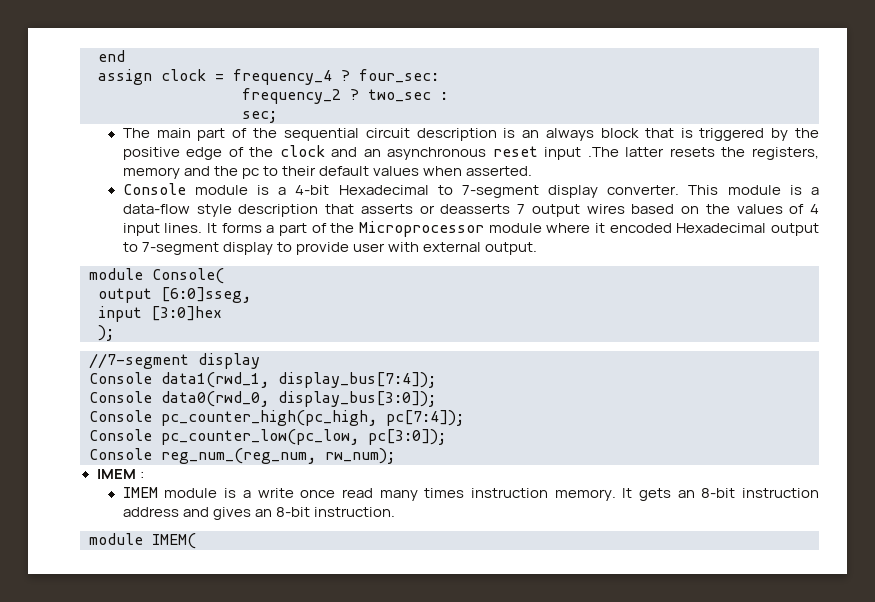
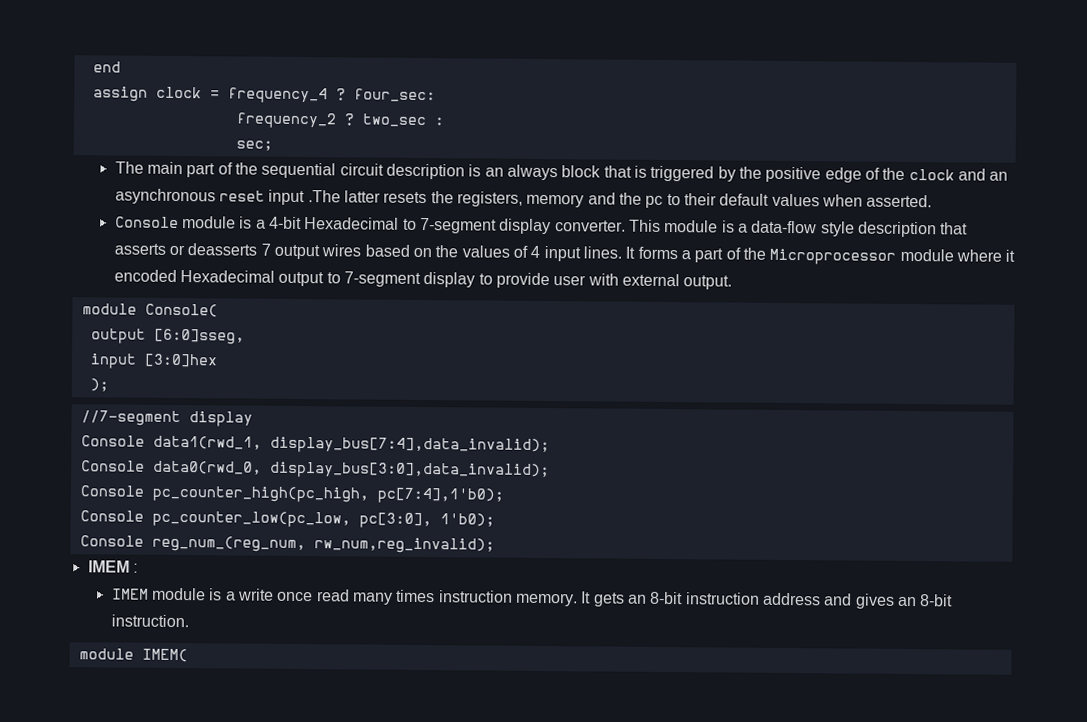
- Console data1(rwd_1, display_bus[7:4]);
+ Console data1(rwd_1, display_bus[7:4],data_invalid);
- Console data0(rwd_0, display_bus[3:0]);
+ Console data0(rwd_0, display_bus[3:0],data_invalid);
- Console pc_counter_high(pc_high, pc[7:4]);
+ Console pc_counter_high(pc_high, pc[7:4],1'b0);
- Console pc_counter_low(pc_low, pc[3:0]);
+ Console pc_counter_low(pc_low, pc[3:0], 1'b0);
- Console reg_num_(reg_num, rw_num);
+ Console reg_num_(reg_num, rw_num,reg_invalid);

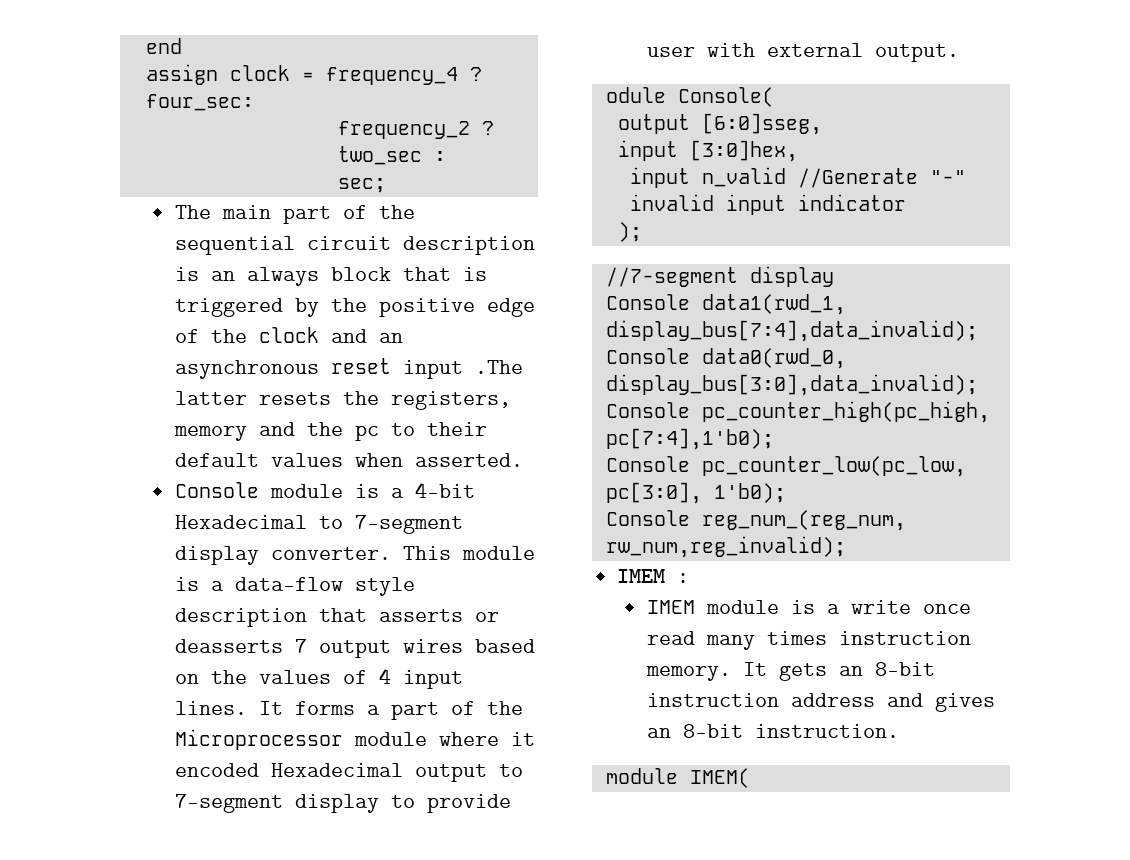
- module Console(
+ odule Console(
- input [3:0]hex
+ input [3:0]hex,
+ input n_valid //Generate "-" invalid input indicator

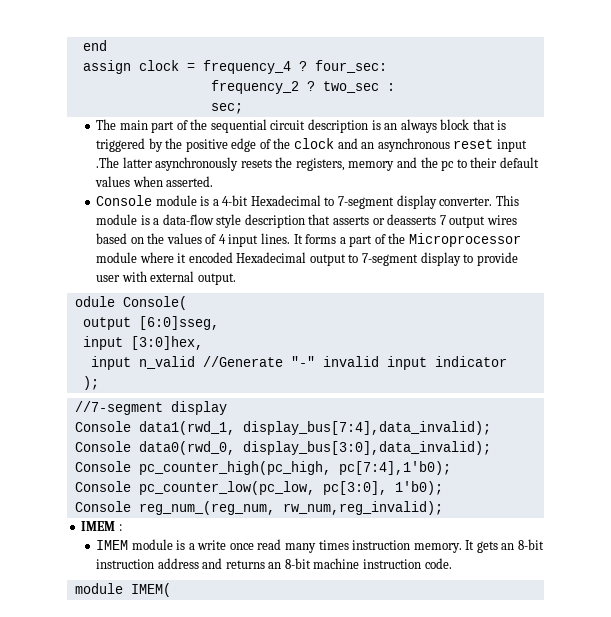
- The main part of the sequential circuit description is an always block that is triggered by the positive edge of the clock and an asynchronous reset input .The latter resets the registers, memory and the pc to their default values when asserted.
+ The main part of the sequential circuit description is an always block that is triggered by the positive edge of the clock and an asynchronous reset input .The latter asynchronously resets the registers, memory and the pc to their default values when asserted.
- It gets an 8-bit instruction address and gives an 8-bit instruction.
+ It gets an 8-bit instruction address and returns an 8-bit machine instruction code.

